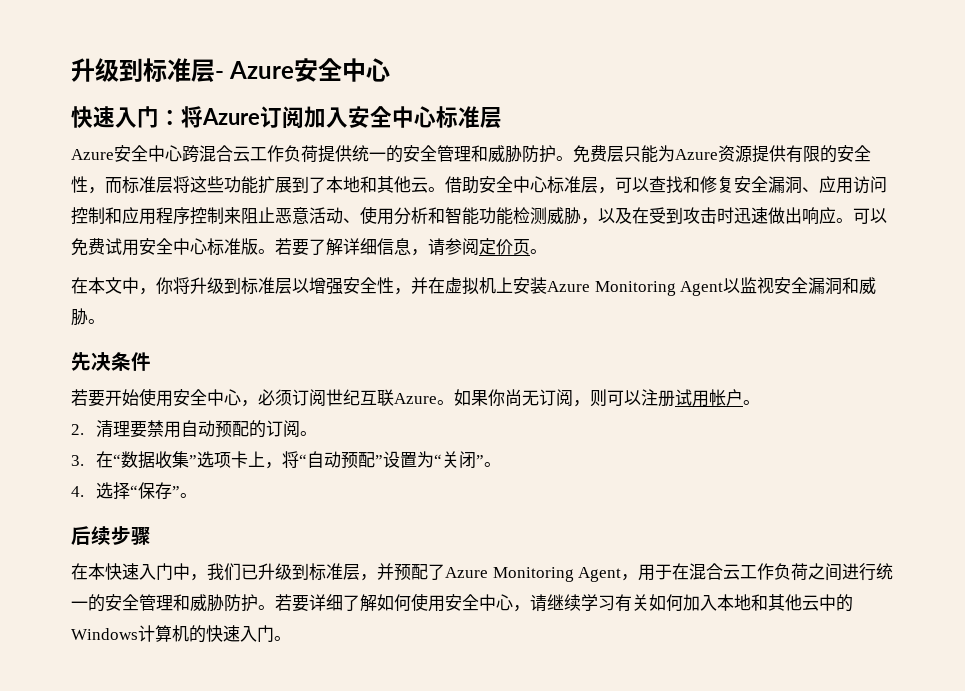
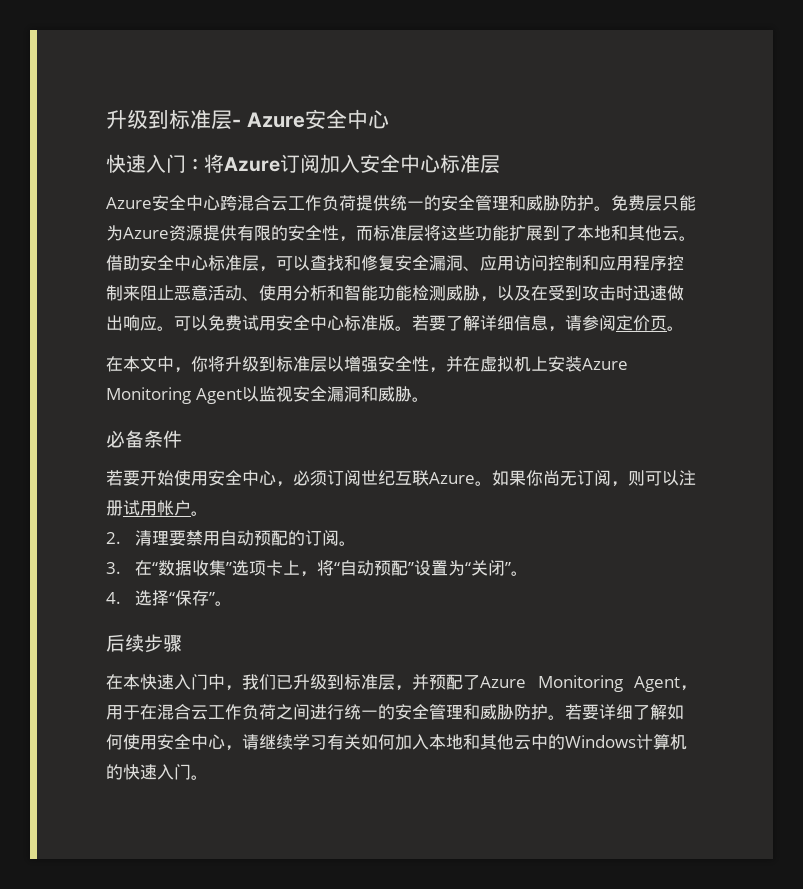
- 先决条件
+ 必备条件

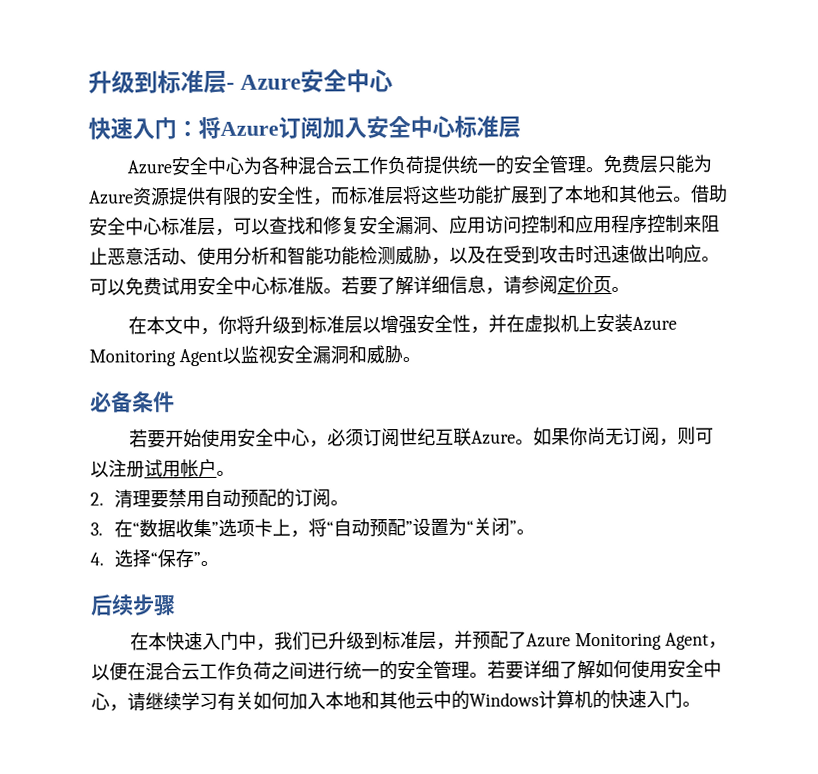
- Azure安全中心跨混合云工作负荷提供统一的安全管理和威胁防护。
+ Azure安全中心为各种混合云工作负荷提供统一的安全管理。
- 在本快速入门中，我们已升级到标准层，并预配了Azure Monitoring Agent，用于在混合云工作负荷之间进行统一的安全管理和威胁防护。
+ 在本快速入门中，我们已升级到标准层，并预配了Azure Monitoring Agent，以便在混合云工作负荷之间进行统一的安全管理。

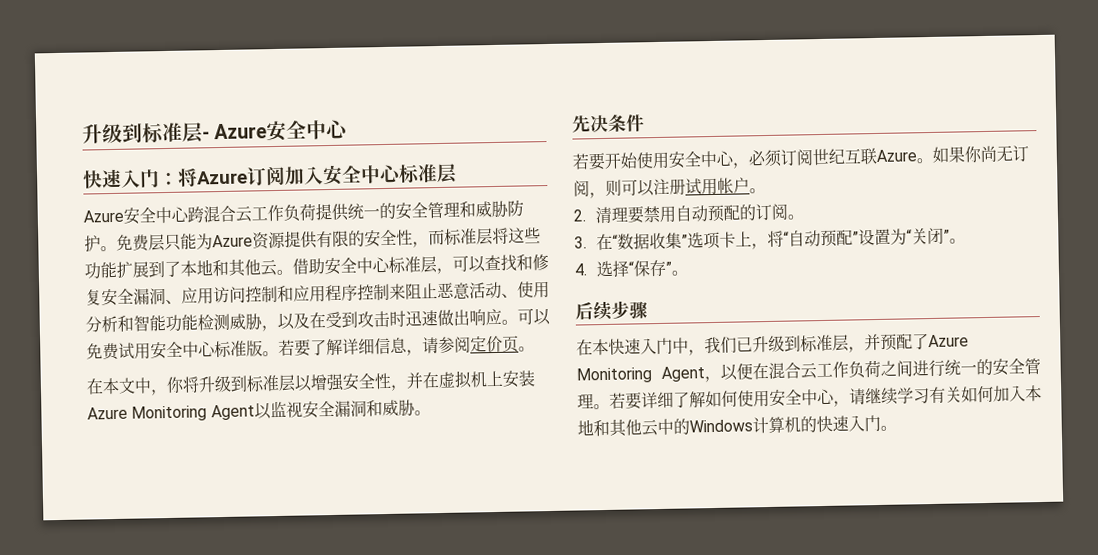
- Azure安全中心为各种混合云工作负荷提供统一的安全管理。
+ Azure安全中心跨混合云工作负荷提供统一的安全管理和威胁防护。
- 必备条件
+ 先决条件

